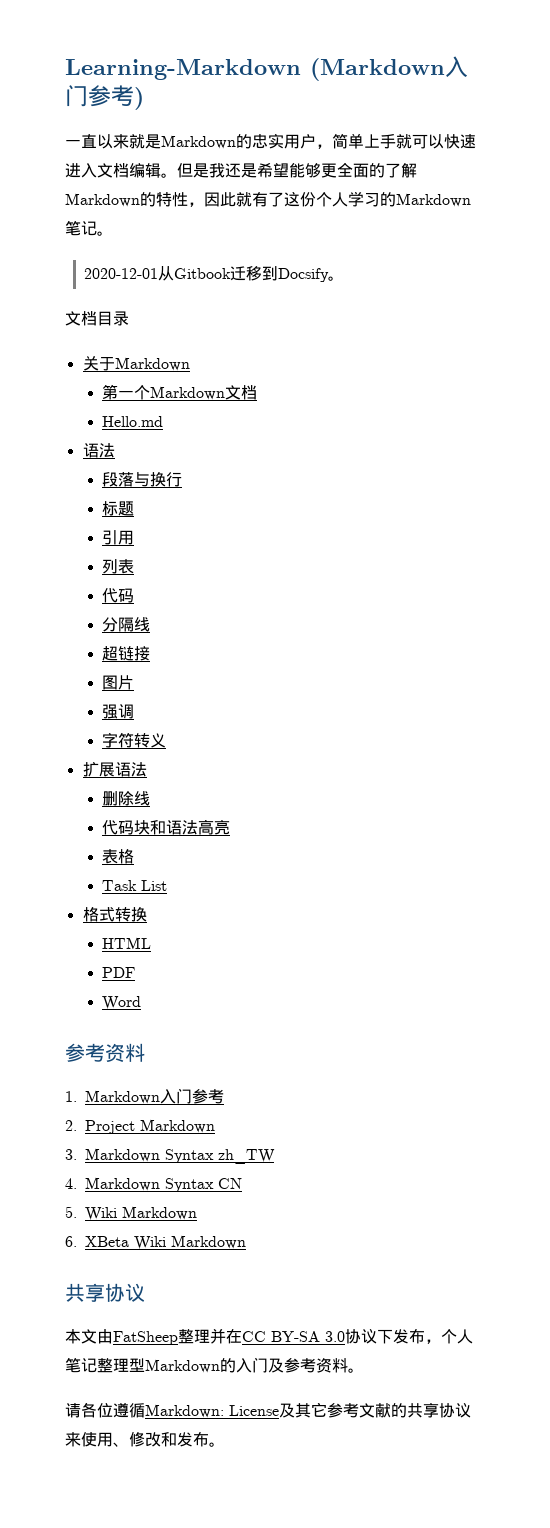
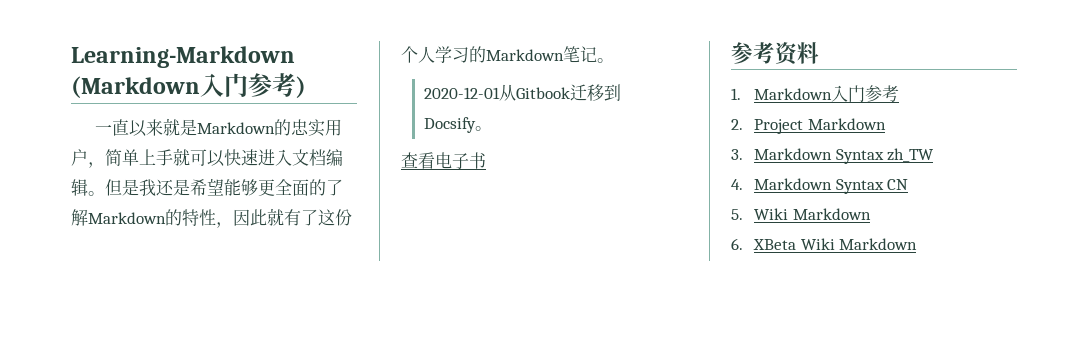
- 文档目录
- 关于Markdown
- 第一个Markdown文档
- Hello.md
- 语法
- 段落与换行
- 标题
- 引用
- 列表
- 代码
- 分隔线
- 超链接
- 图片
- 强调
- 字符转义
- 扩展语法
- 删除线
- 代码块和语法高亮
- 表格
- Task List
- 格式转换
- HTML
- PDF
- Word
+ 查看电子书
  6. XBeta Wiki Markdown
- 共享协议
- 本文由FatSheep整理并在CC BY-SA 3.0协议下发布，个人笔记整理型Markdown的入门及参考资料。
- 请各位遵循Markdown: License及其它参考文献的共享协议来使用、修改和发布。

